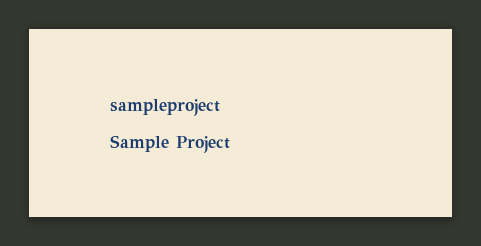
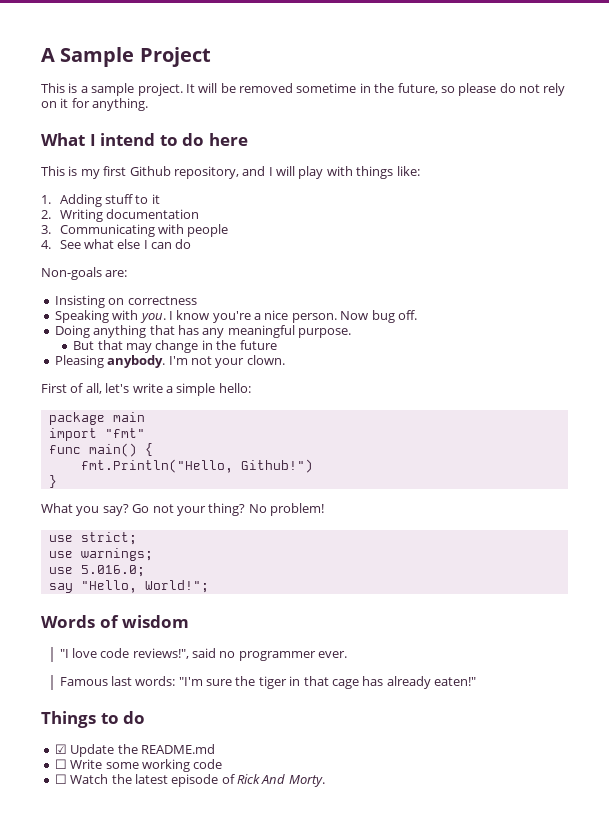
- sampleproject
- Sample Project
+ A Sample Project
+ This is a sample project. It will be removed sometime in the future, so please do not rely on it for anything.
+ What I intend to do here
+ This is my first Github repository, and I will play with things like:
+ 1. Adding stuff to it
+ 2. Writing documentation
+ 3. Communicating with people
+ 4. See what else I can do
+ Non-goals are:
+ Insisting on correctness
+ Speaking with you. I know you're a nice person. Now bug off.
+ Doing anything that has any meaningful purpose.
+ But that may change in the future
+ Pleasing anybody. I'm not your clown.
+ First of all, let's write a simple hello:
+ package main
+ import "fmt"
+ func main() {
+ fmt.Println("Hello, Github!")
+ }
+ What you say? Go not your thing? No problem!
+ use strict;
+ use warnings;
+ use 5.016.0;
+ say "Hello, World!";
+ Words of wisdom
+ "I love code reviews!", said no programmer ever.
+ Famous last words: "I'm sure the tiger in that cage has already eaten!"
+ Things to do
+ ☑ Update the README.md
+ ☐ Write some working code
+ ☐ Watch the latest episode of Rick And Morty.

